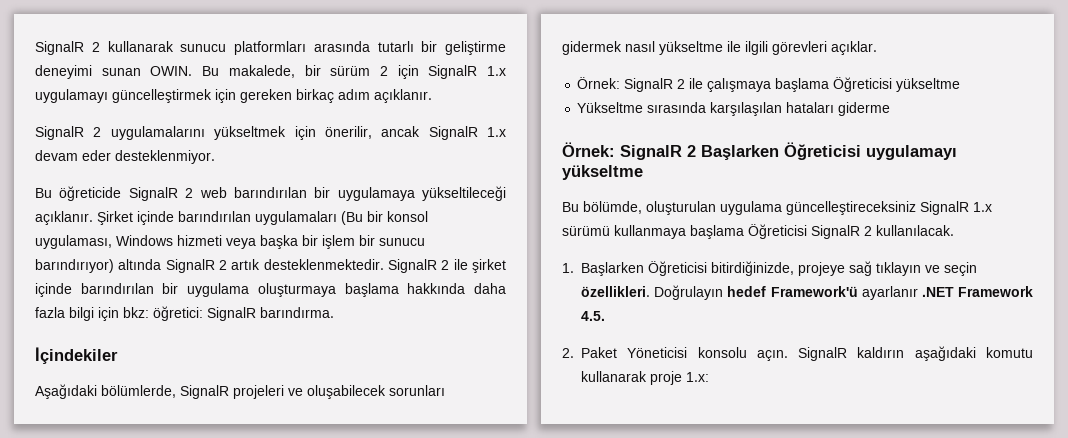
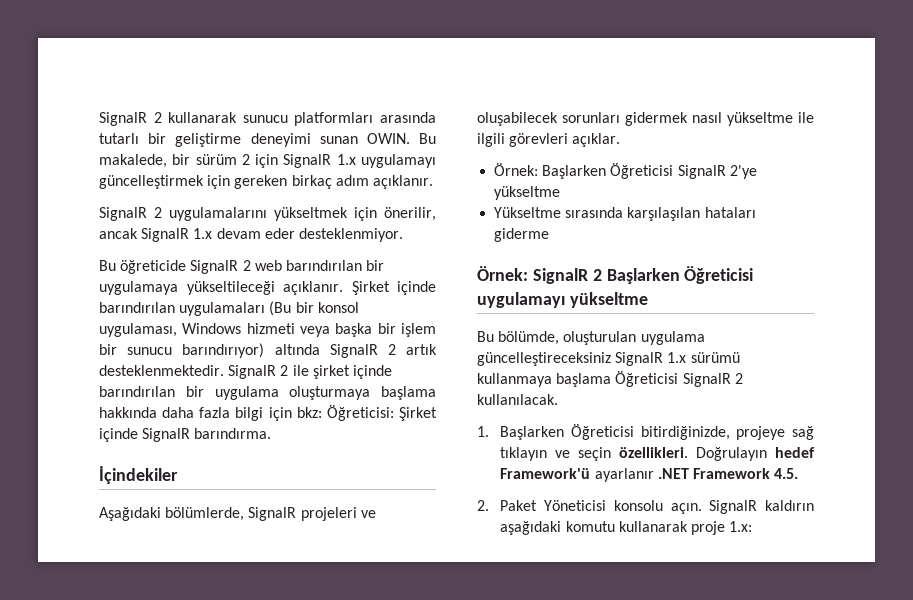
- SignalR 2 ile şirket içinde barındırılan bir uygulama oluşturmaya başlama hakkında daha fazla bilgi için bkz: öğretici: SignalR barındırma.
+ SignalR 2 ile şirket içinde barındırılan bir uygulama oluşturmaya başlama hakkında daha fazla bilgi için bkz: Öğreticisi: Şirket içinde SignalR barındırma.
- Örnek: SignalR 2 ile çalışmaya başlama Öğreticisi yükseltme
+ Örnek: Başlarken Öğreticisi SignalR 2'ye yükseltme

